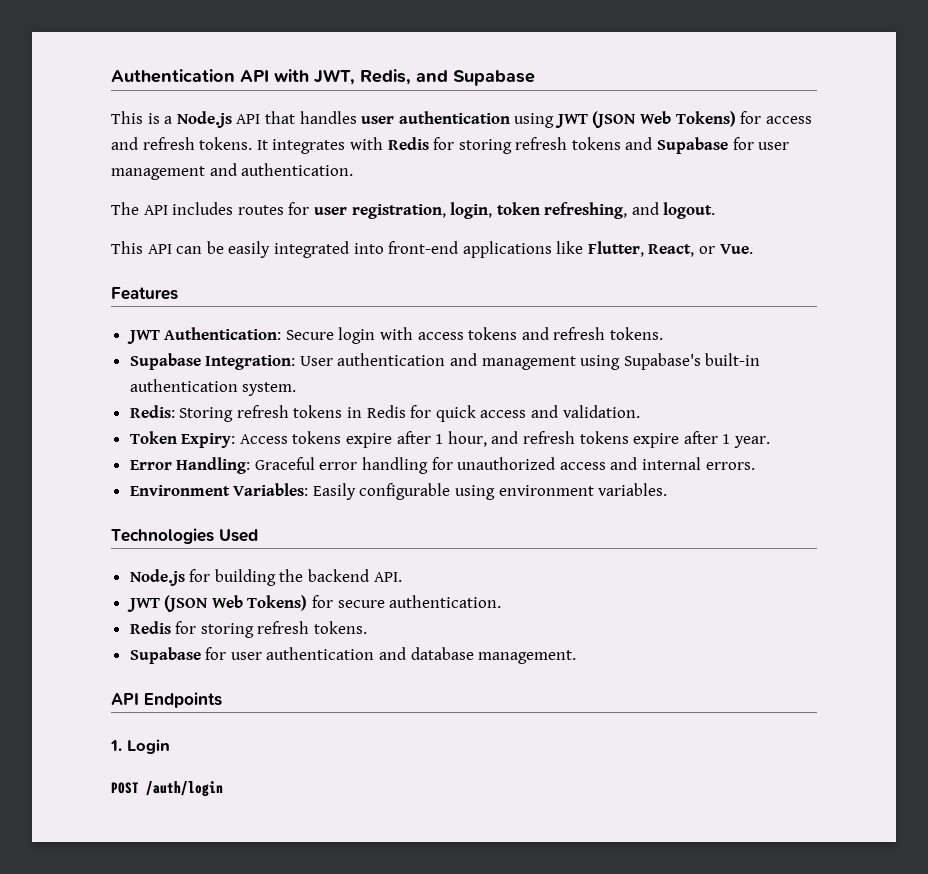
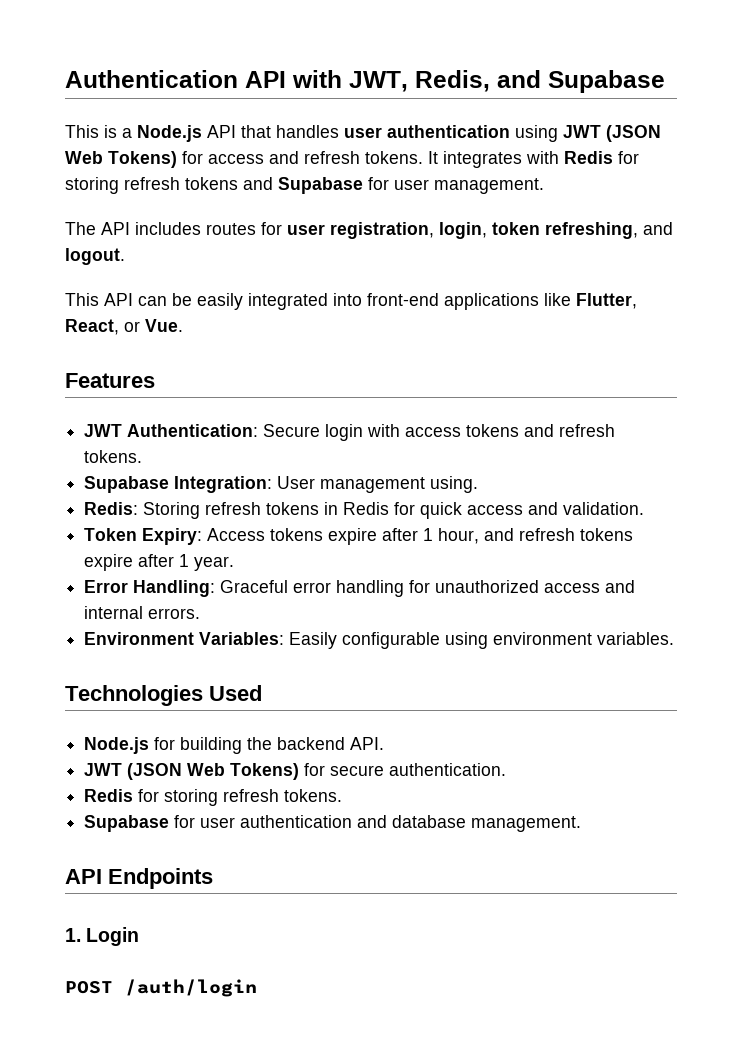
- It integrates with Redis for storing refresh tokens and Supabase for user management and authentication.
+ It integrates with Redis for storing refresh tokens and Supabase for user management.
- Supabase Integration: User authentication and management using Supabase's built-in authentication system.
+ Supabase Integration: User management using.

